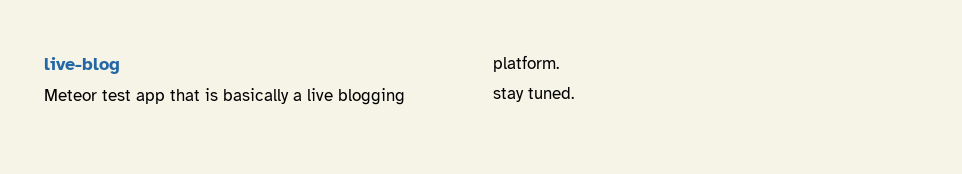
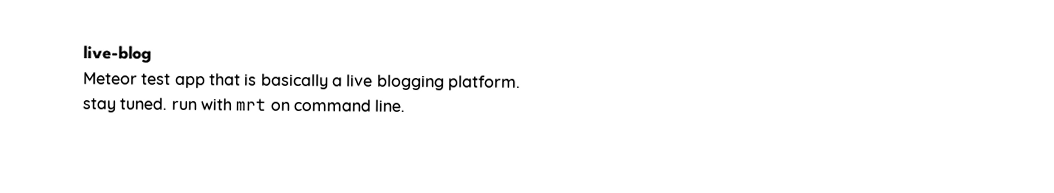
- stay tuned.
+ stay tuned. run with mrt on command line.

